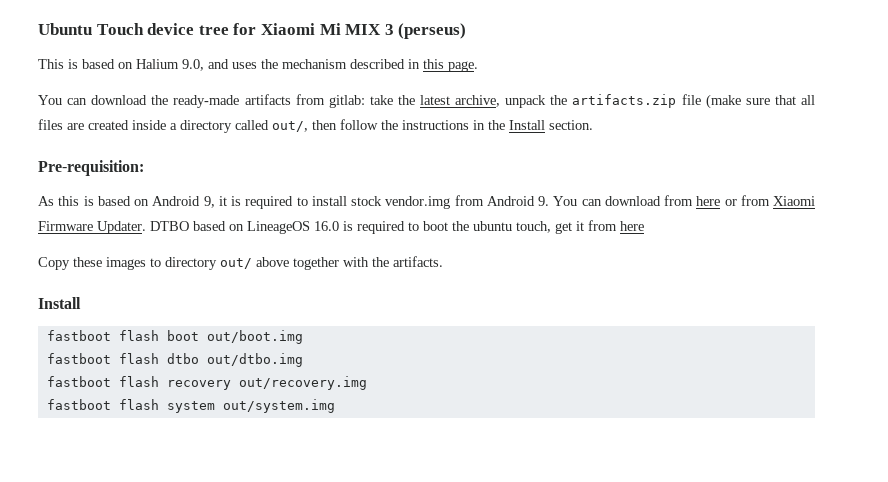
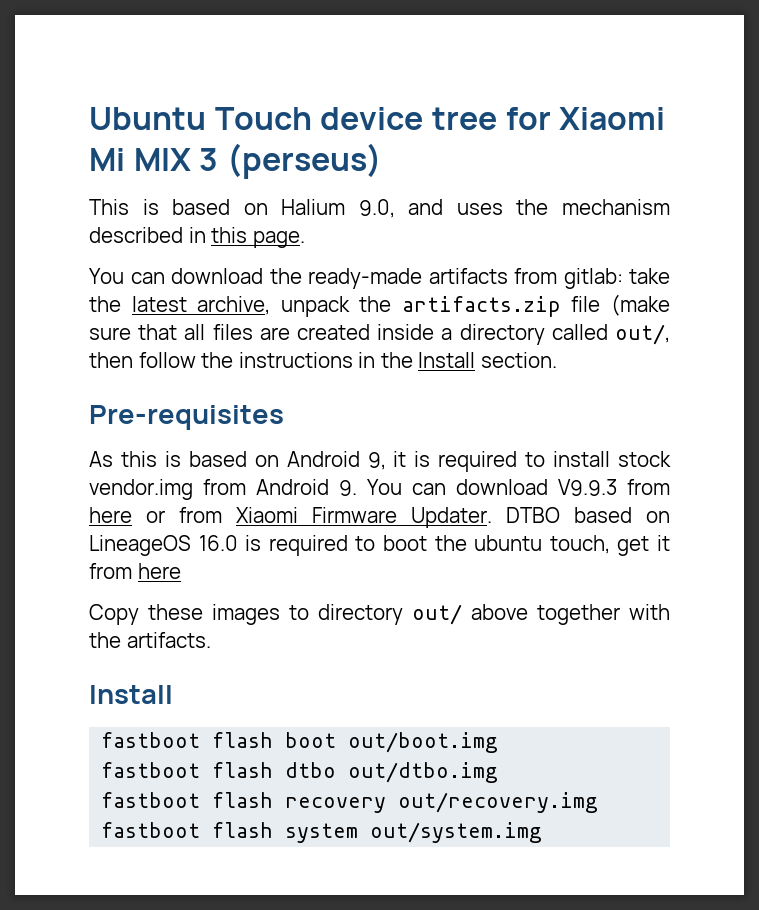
- Pre-requisition:
+ Pre-requisites
- As this is based on Android 9, it is required to install stock vendor.img from Android 9. You can download from here or from Xiaomi Firmware Updater.
+ As this is based on Android 9, it is required to install stock vendor.img from Android 9. You can download V9.9.3 from here or from Xiaomi Firmware Updater.

